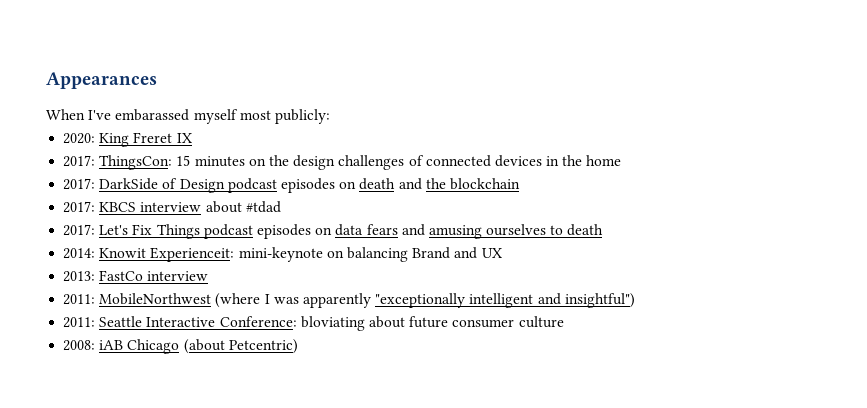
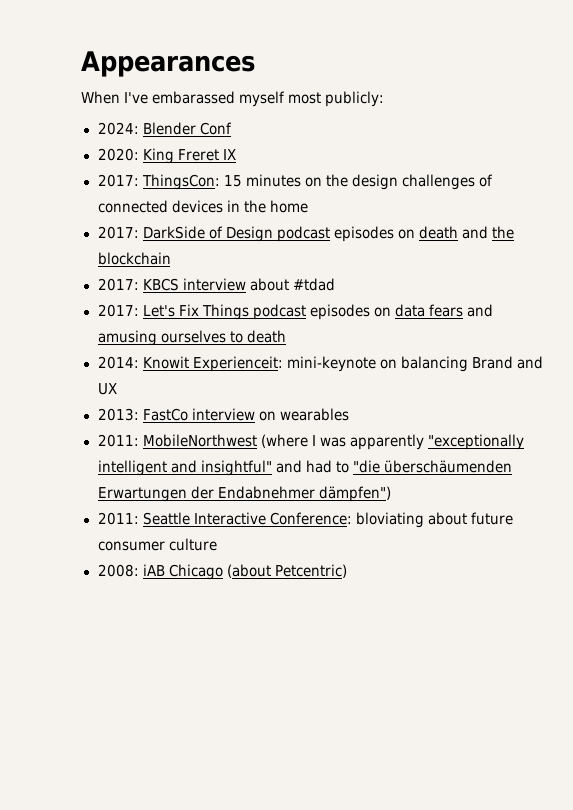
+ 2024: Blender Conf
- 2013: FastCo interview
+ 2013: FastCo interview on wearables
- 2011: MobileNorthwest (where I was apparently "exceptionally intelligent and insightful")
+ 2011: MobileNorthwest (where I was apparently "exceptionally intelligent and insightful" and had to "die überschäumenden Erwartungen der Endabnehmer dämpfen")

